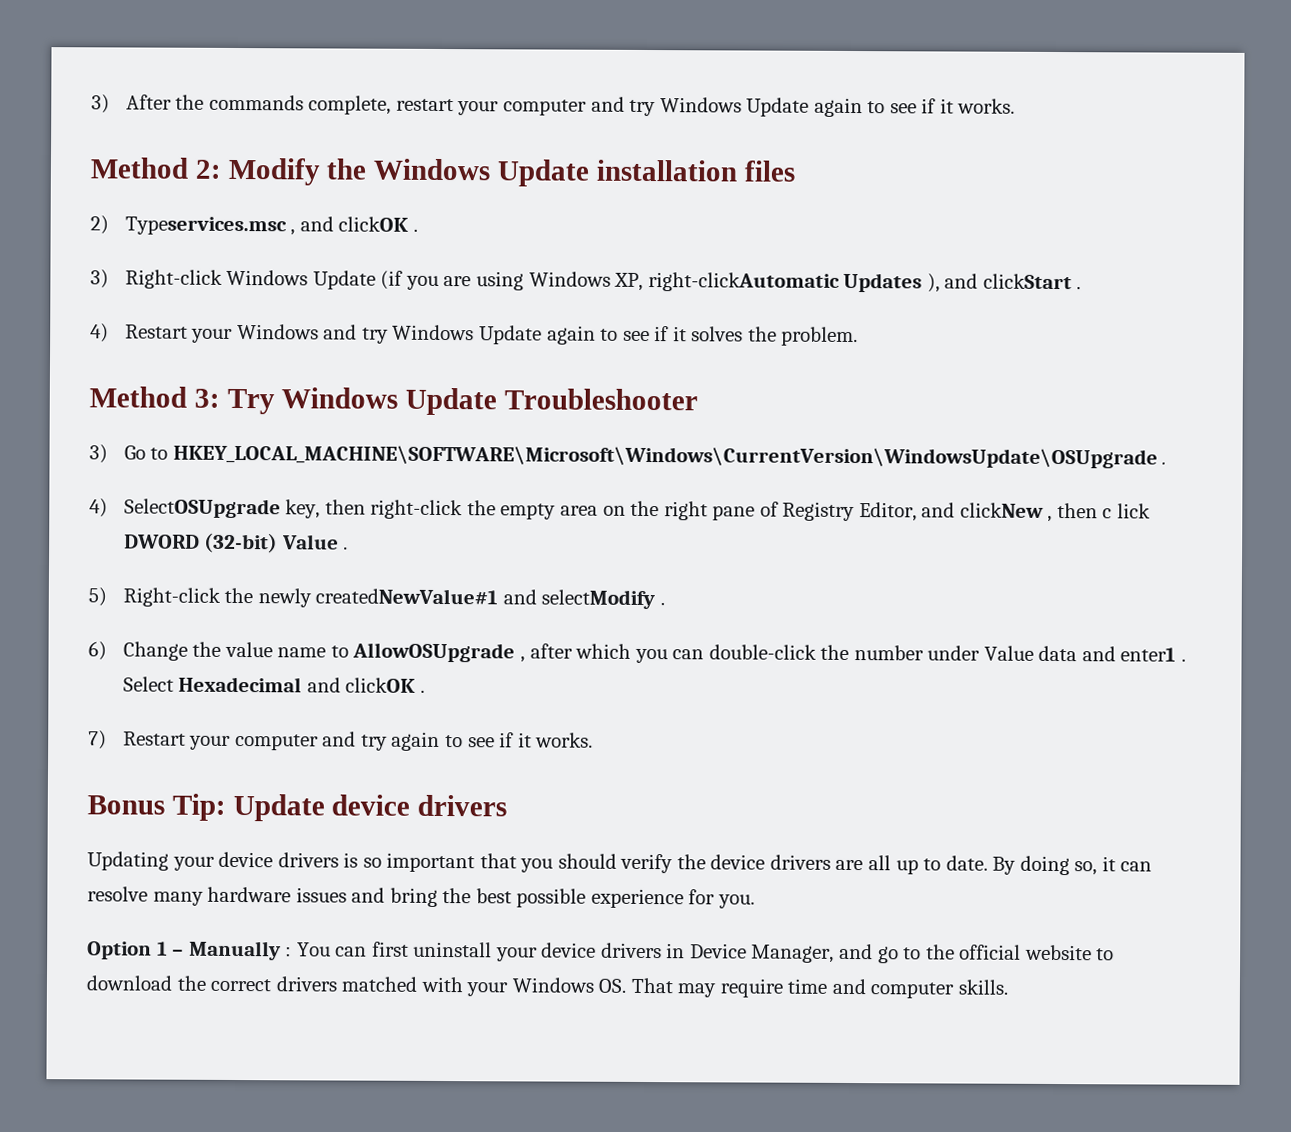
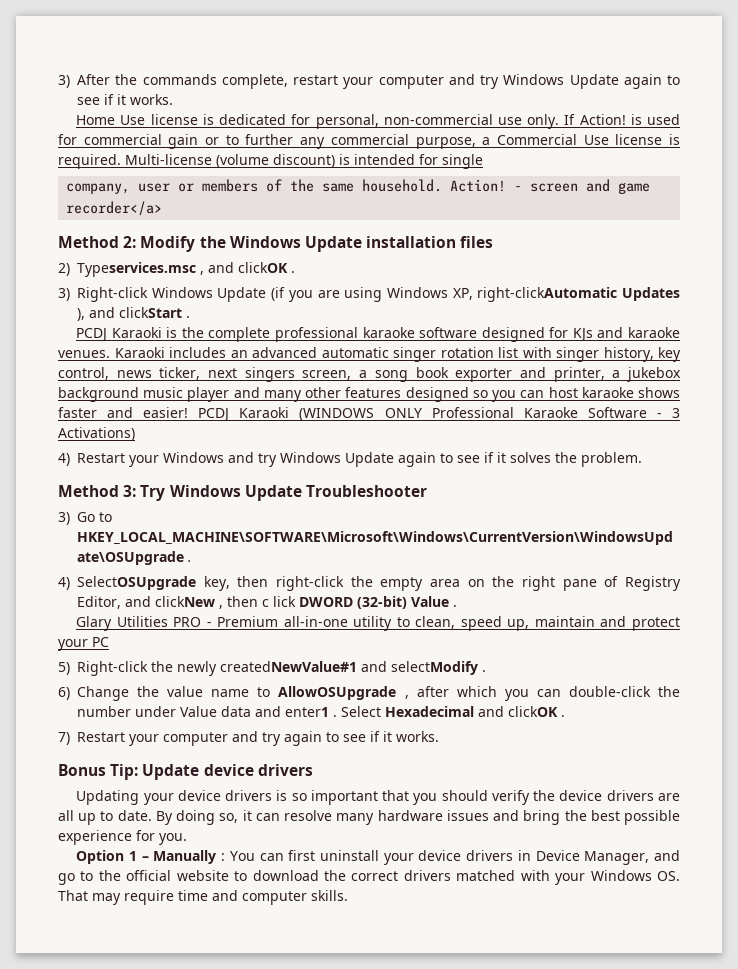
+ Home Use license is dedicated for personal, non-commercial use only. If Action! is used for commercial gain or to further any commercial purpose, a Commercial Use license is required. Multi-license (volume discount) is intended for single
+ company, user or members of the same household. Action! - screen and game recorder</a>
+ PCDJ Karaoki is the complete professional karaoke software designed for KJs and karaoke venues. Karaoki includes an advanced automatic singer rotation list with singer history, key control, news ticker, next singers screen, a song book exporter and printer, a jukebox background music player and many other features designed so you can host karaoke shows faster and easier! PCDJ Karaoki (WINDOWS ONLY Professional Karaoke Software - 3 Activations)
+ Glary Utilities PRO - Premium all-in-one utility to clean, speed up, maintain and protect your PC

